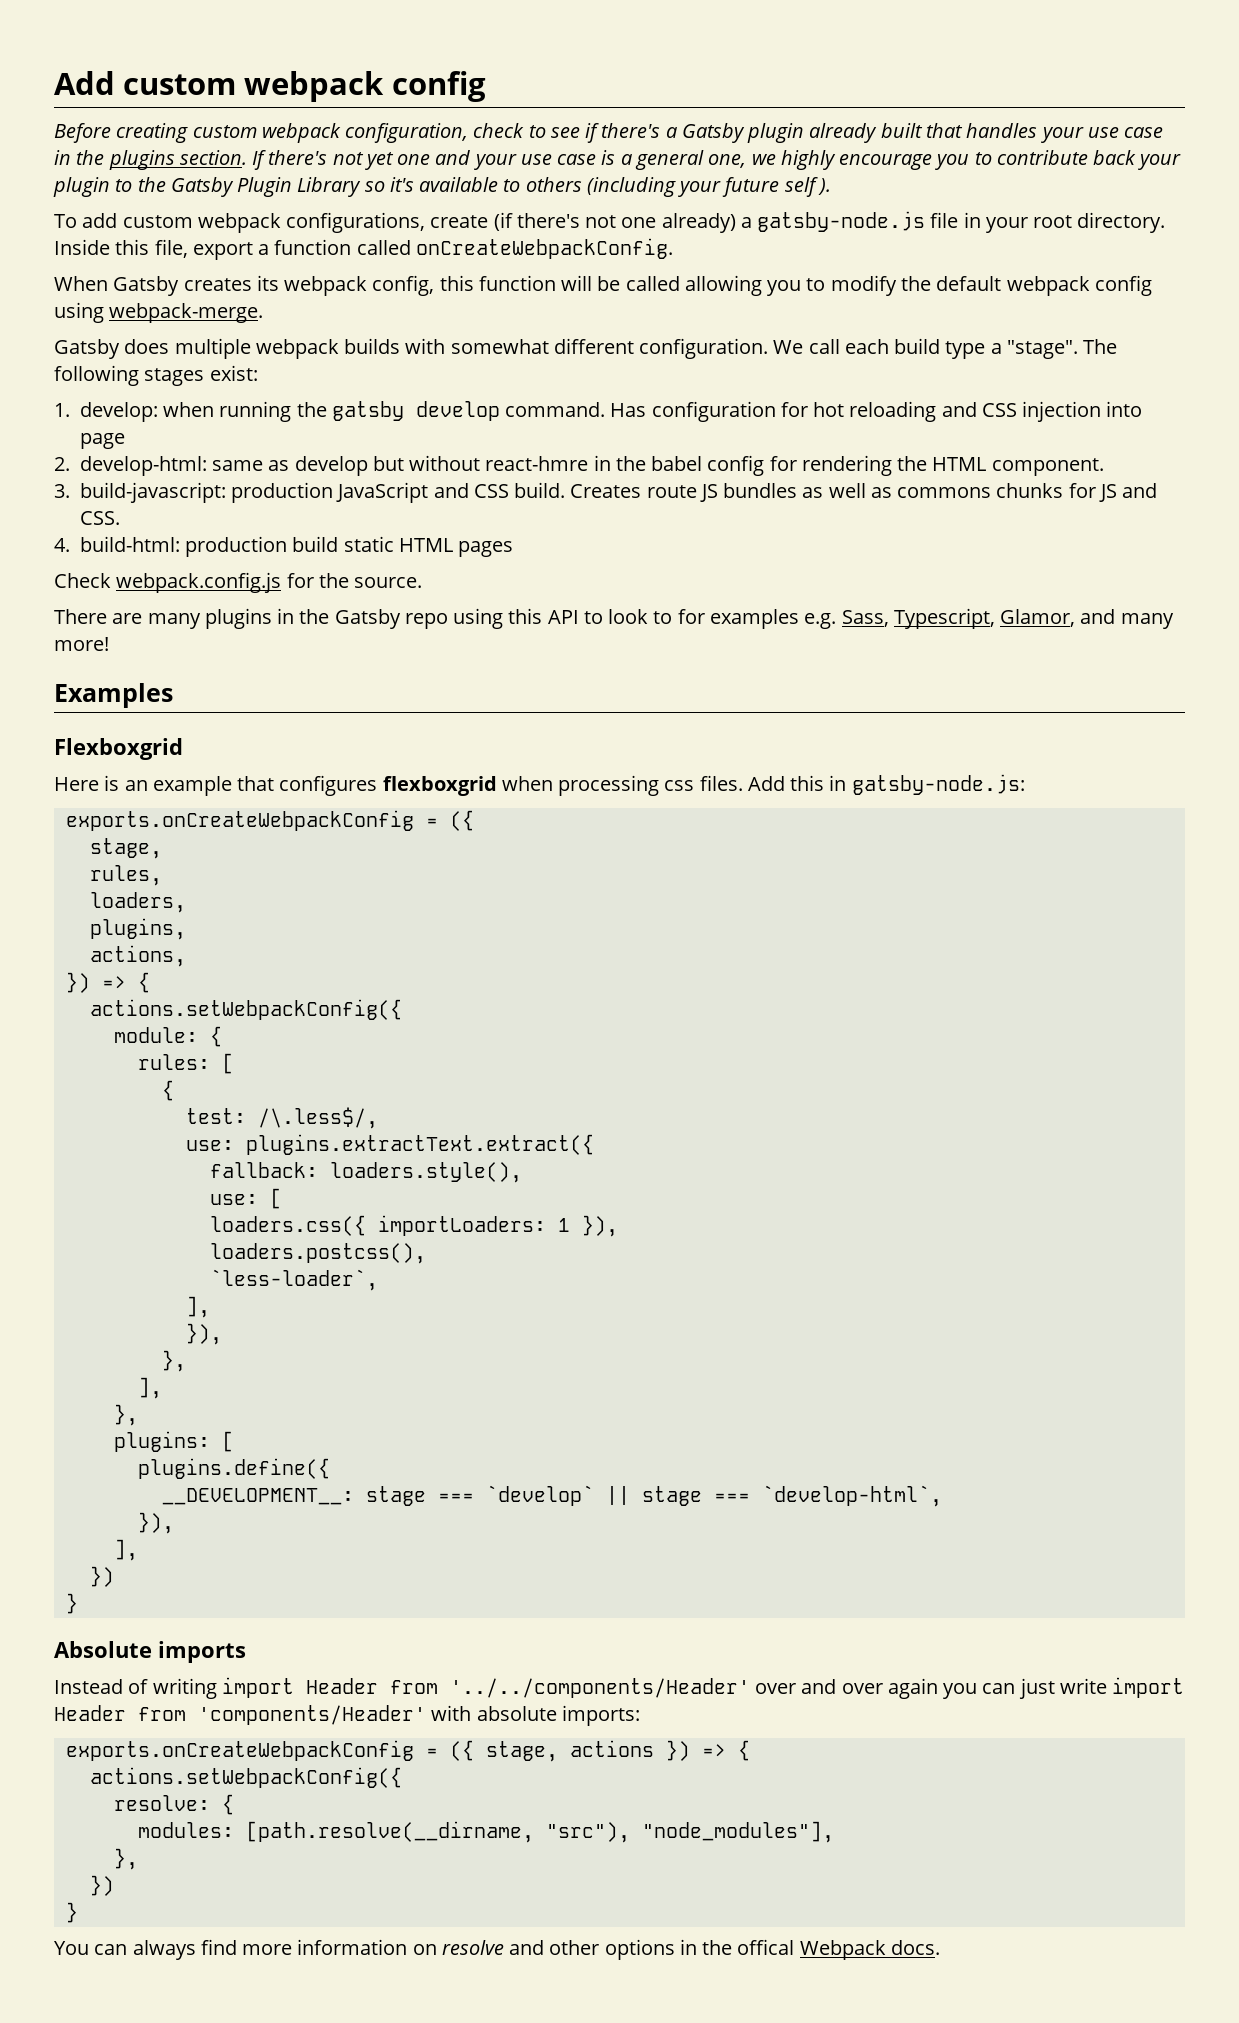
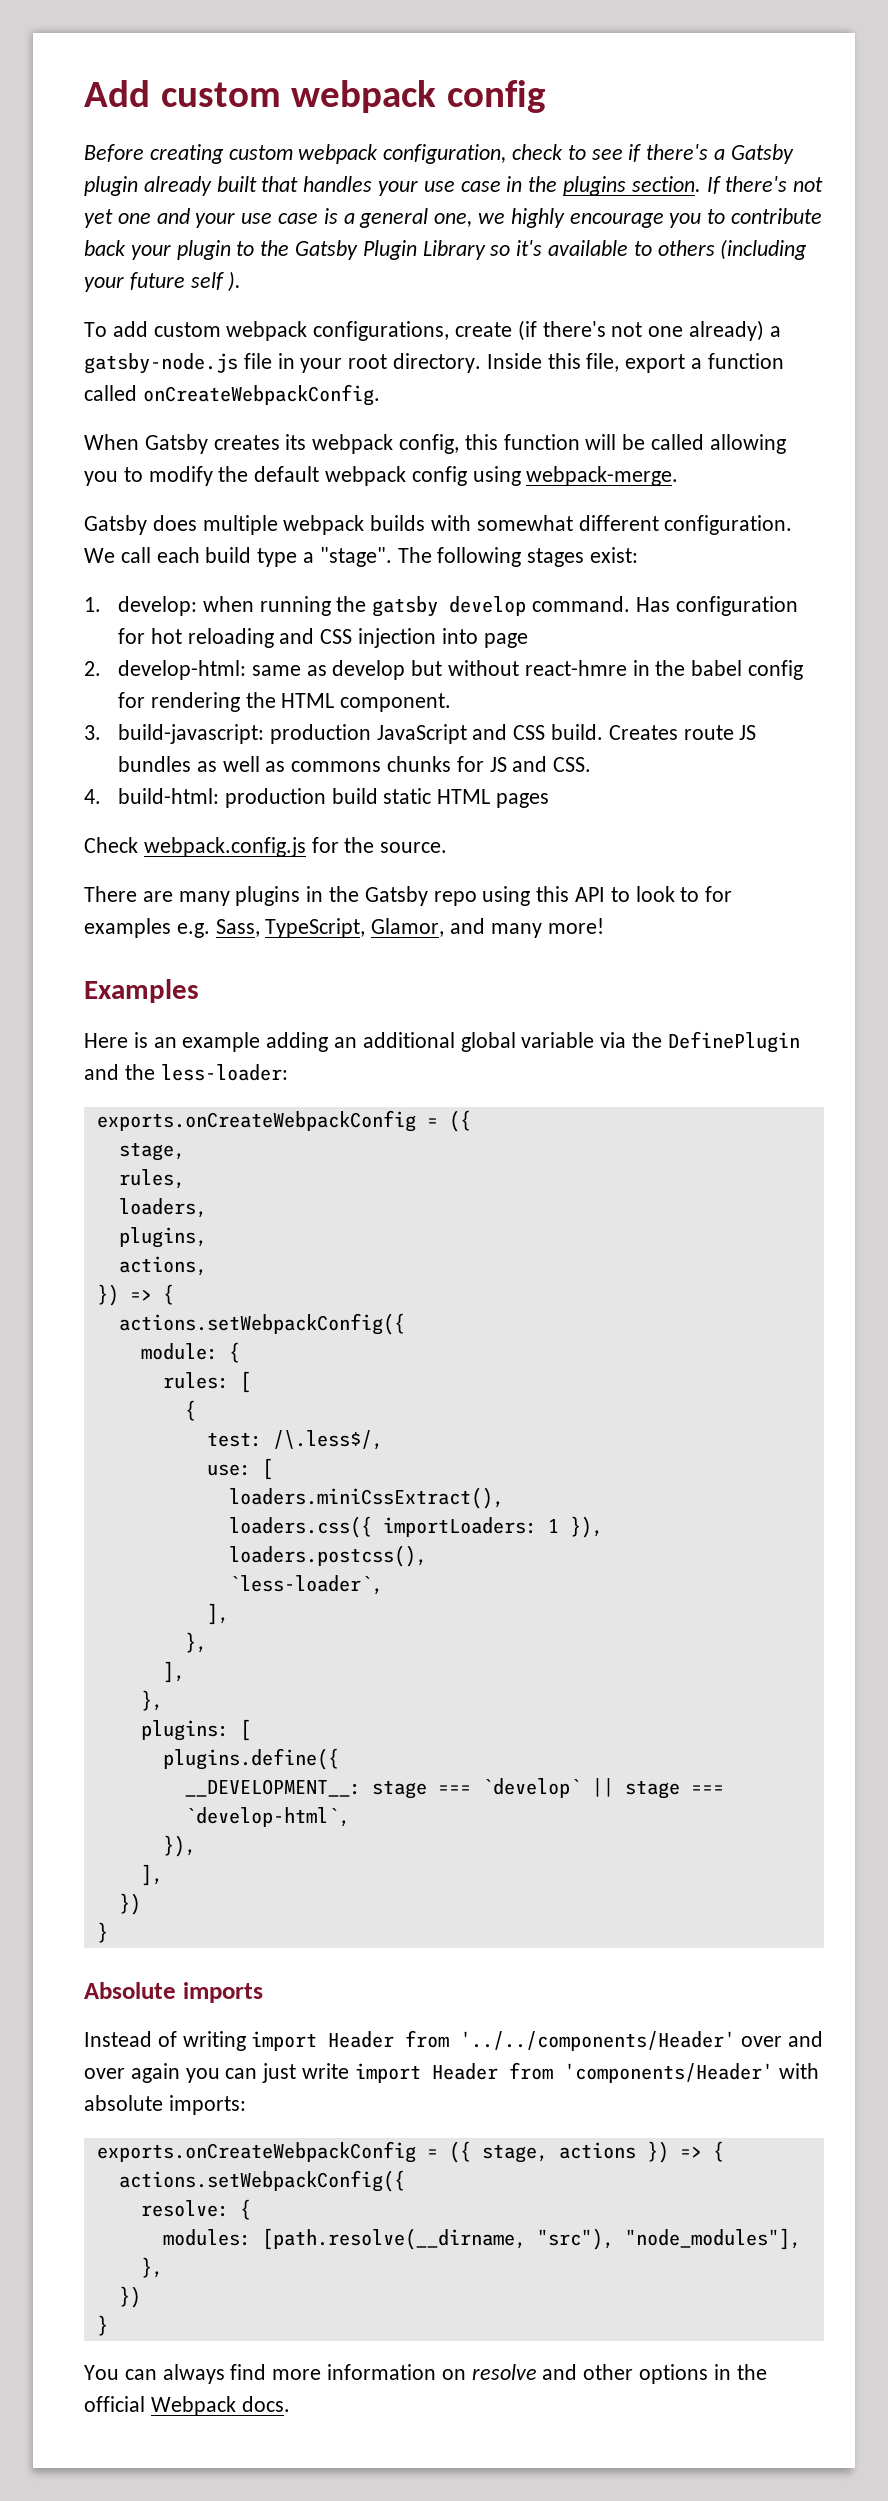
- There are many plugins in the Gatsby repo using this API to look to for examples e.g. Sass, Typescript, Glamor, and many more!
+ There are many plugins in the Gatsby repo using this API to look to for examples e.g. Sass, TypeScript, Glamor, and many more!
- Flexboxgrid
- Here is an example that configures flexboxgrid when processing css files. Add this in gatsby-node.js:
+ Here is an example adding an additional global variable via the DefinePlugin and the less-loader:
- use: plugins.extractText.extract({
- fallback: loaders.style(),
  use: [
+ loaders.miniCssExtract(),
  `less-loader`,
  ],
- }),
- You can always find more information on resolve and other options in the offical Webpack docs.
+ You can always find more information on resolve and other options in the official Webpack docs.

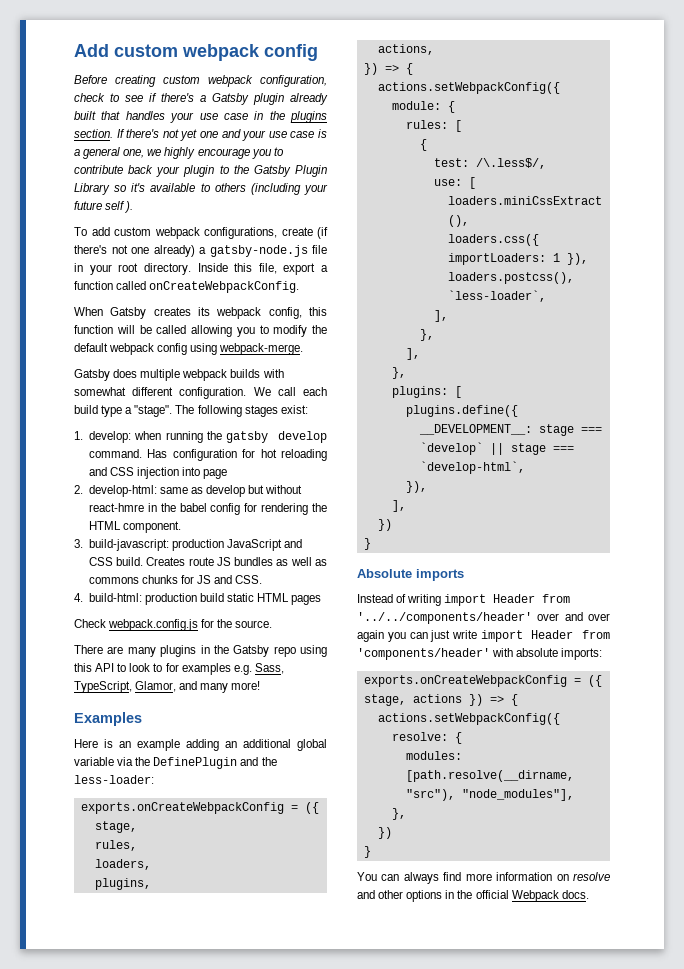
- Instead of writing import Header from '../../components/Header' over and over again you can just write import Header from 'components/Header' with absolute imports:
+ Instead of writing import Header from '../../components/header' over and over again you can just write import Header from 'components/header' with absolute imports:

